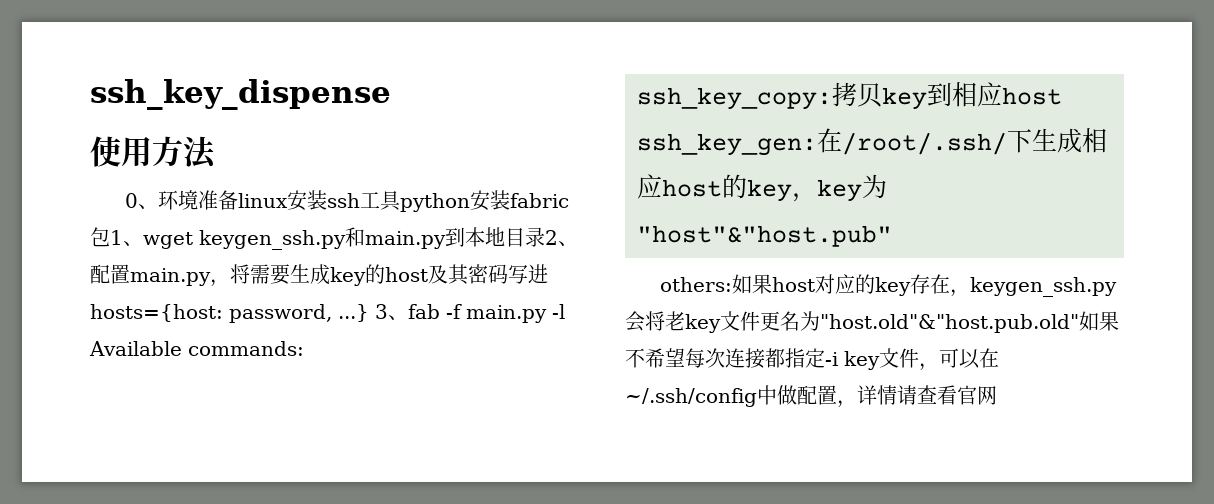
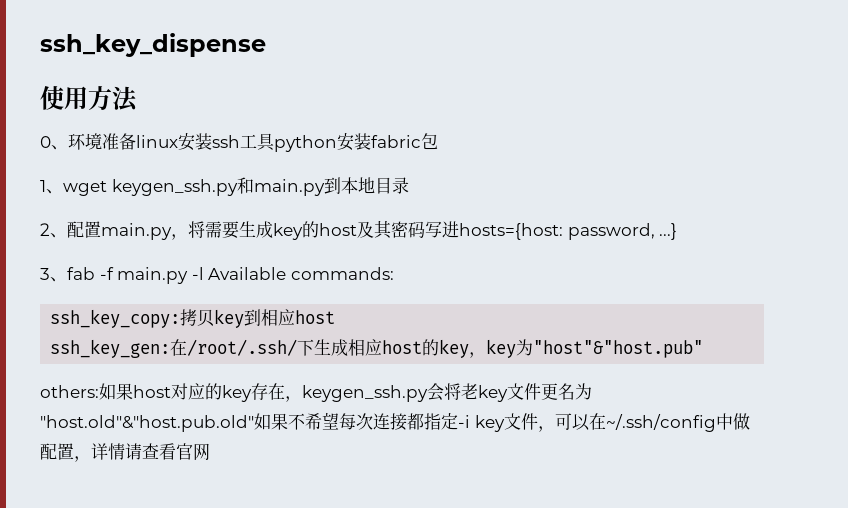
- 0、环境准备linux安装ssh工具python安装fabric包1、wget keygen_ssh.py和main.py到本地目录2、配置main.py，将需要生成key的host及其密码写进hosts={host: password, ...} 3、fab -f main.py -l Available commands:
+ 0、环境准备linux安装ssh工具python安装fabric包
+ 1、wget keygen_ssh.py和main.py到本地目录
+ 2、配置main.py，将需要生成key的host及其密码写进hosts={host: password, ...}
+ 3、fab -f main.py -l Available commands:

